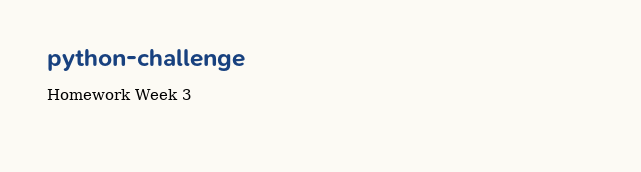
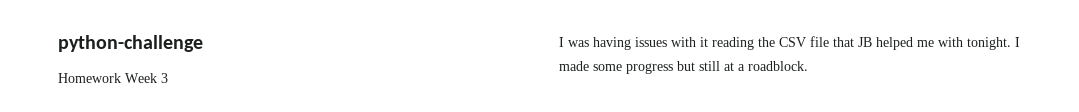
+ I was having issues with it reading the CSV file that JB helped me with tonight. I made some progress but still at a roadblock.

